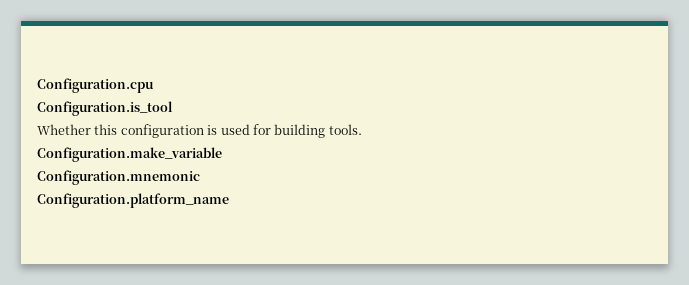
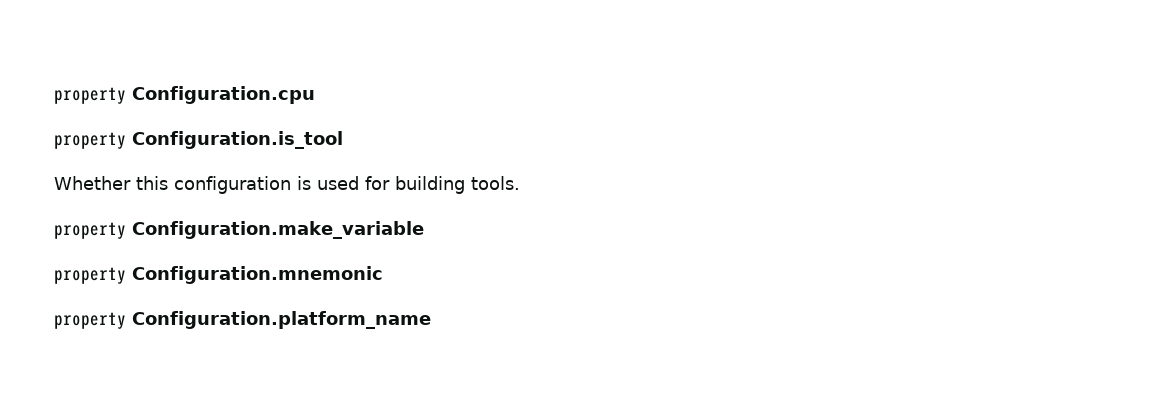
- Configuration.cpu
+ property Configuration.cpu
- Configuration.is_tool
+ property Configuration.is_tool
- Configuration.make_variable
+ property Configuration.make_variable
- Configuration.mnemonic
+ property Configuration.mnemonic
- Configuration.platform_name
+ property Configuration.platform_name

